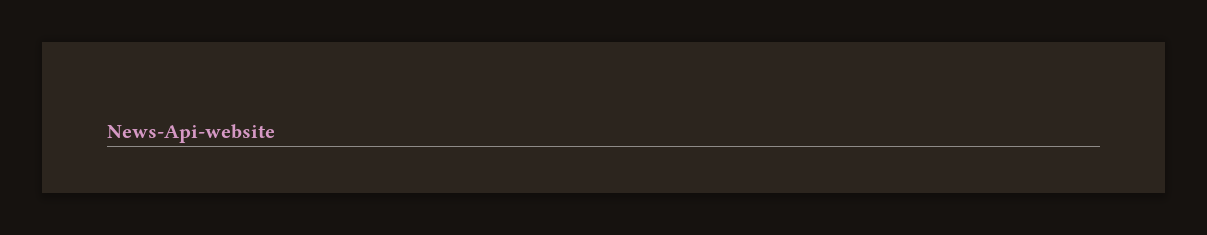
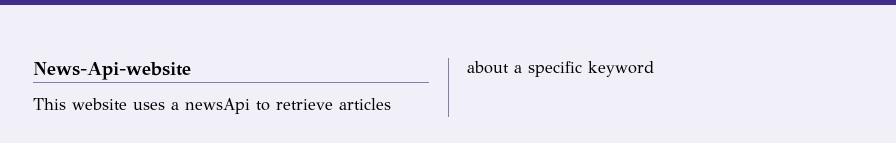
+ This website uses a newsApi to retrieve articles about a specific keyword

